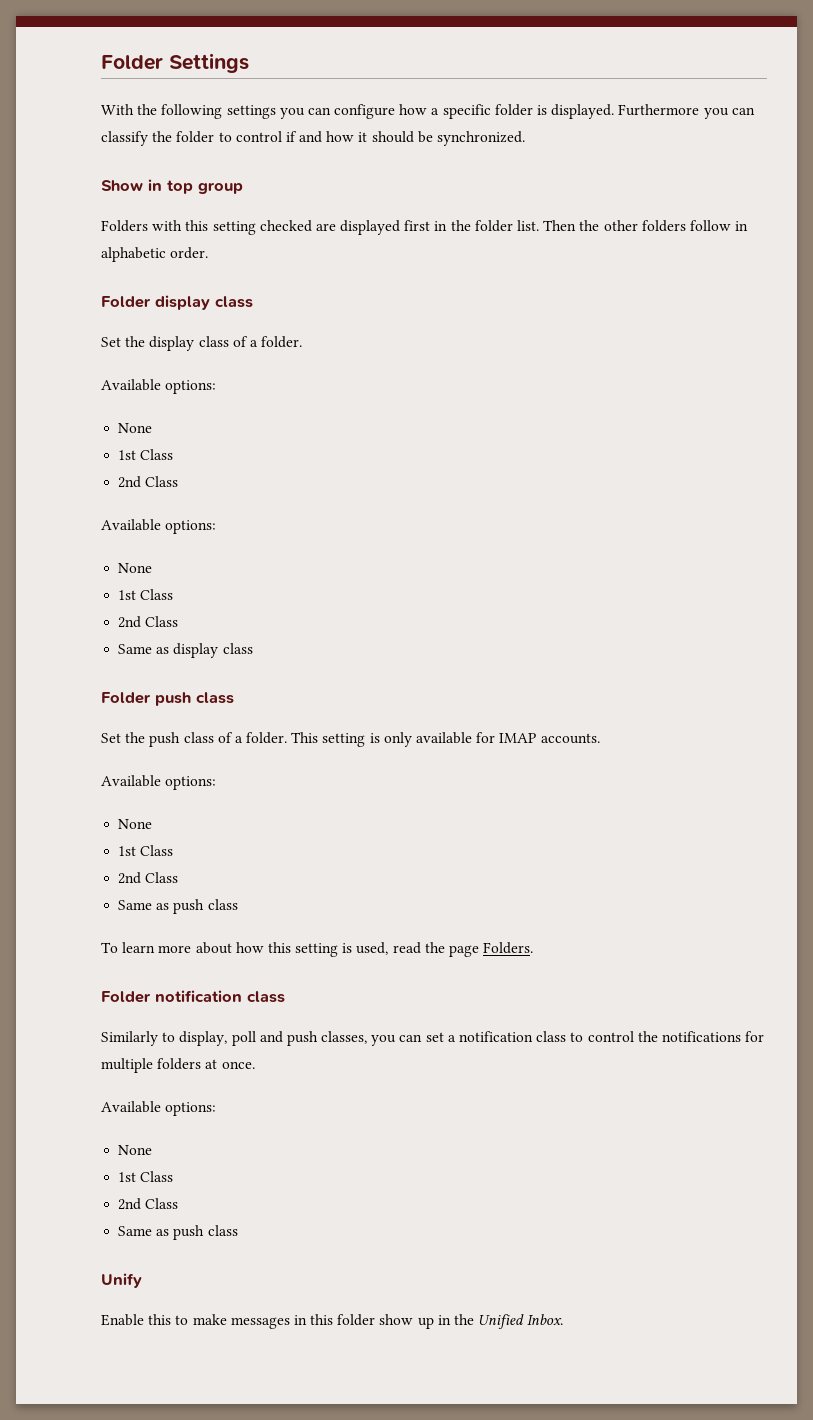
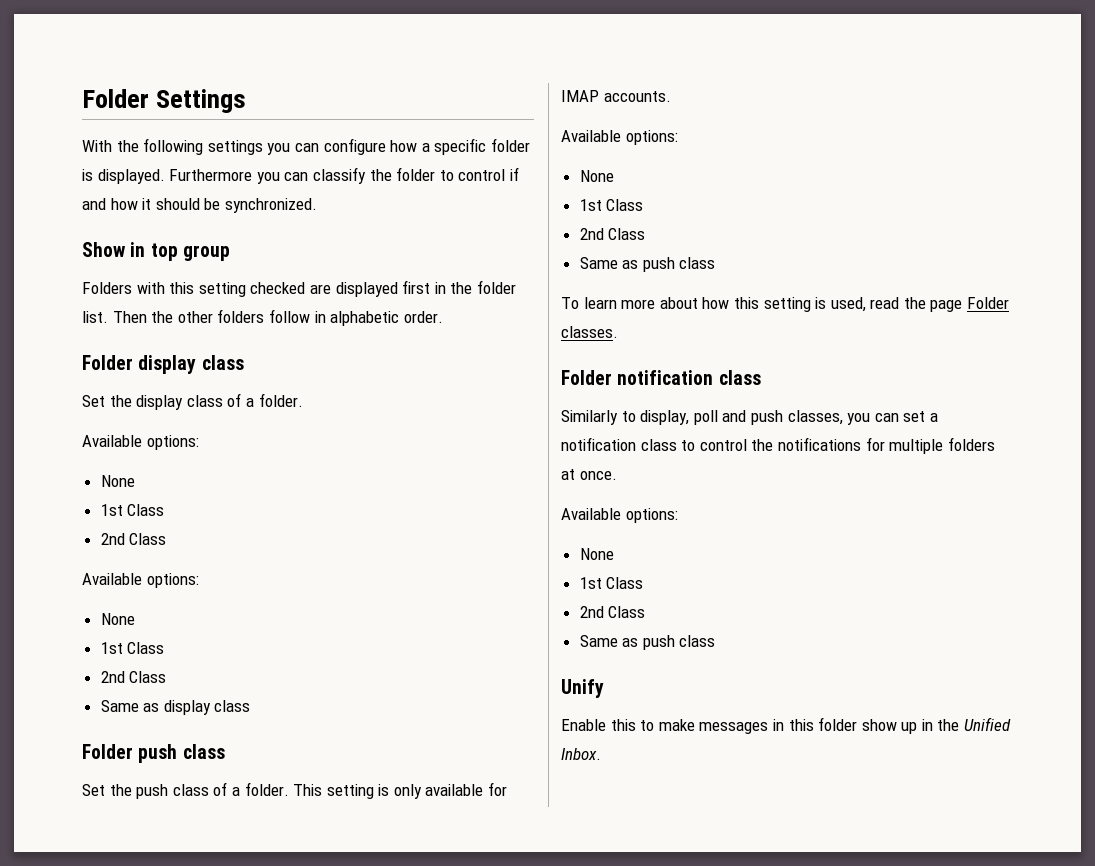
- To learn more about how this setting is used, read the page Folders.
+ To learn more about how this setting is used, read the page Folder classes.

